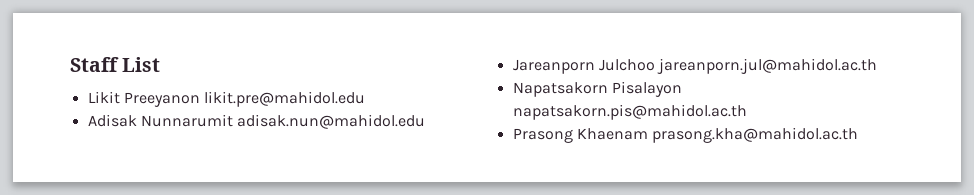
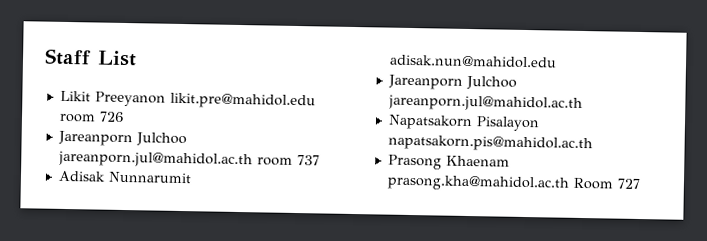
- Likit Preeyanon likit.pre@mahidol.edu
+ Likit Preeyanon likit.pre@mahidol.edu room 726
+ Jareanporn Julchoo jareanporn.jul@mahidol.ac.th room 737
- Prasong Khaenam prasong.kha@mahidol.ac.th
+ Prasong Khaenam prasong.kha@mahidol.ac.th Room 727

